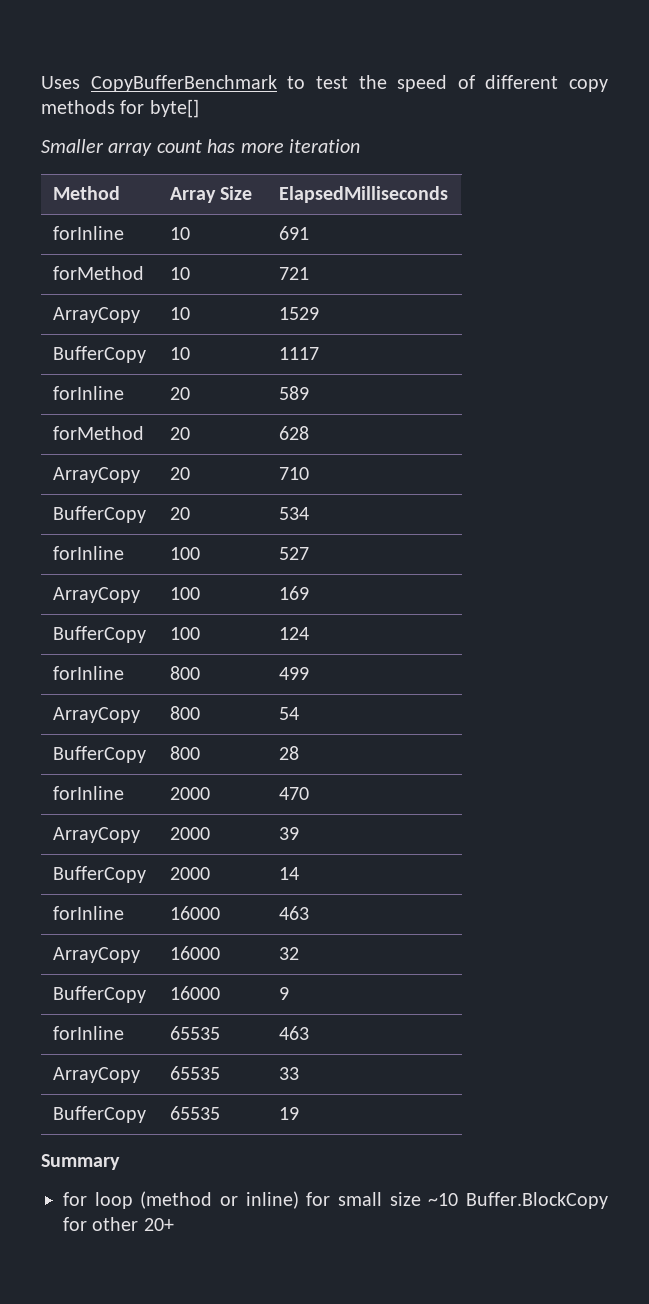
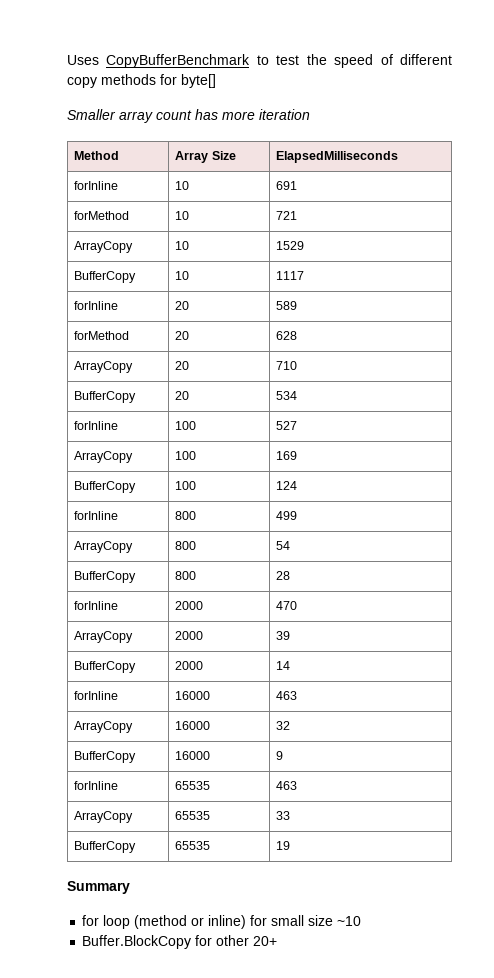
- for loop (method or inline) for small size ~10 Buffer.BlockCopy for other 20+
+ for loop (method or inline) for small size ~10
+ Buffer.BlockCopy for other 20+

